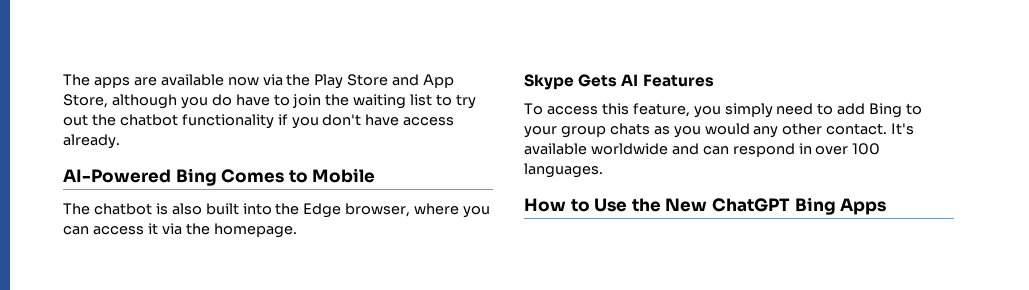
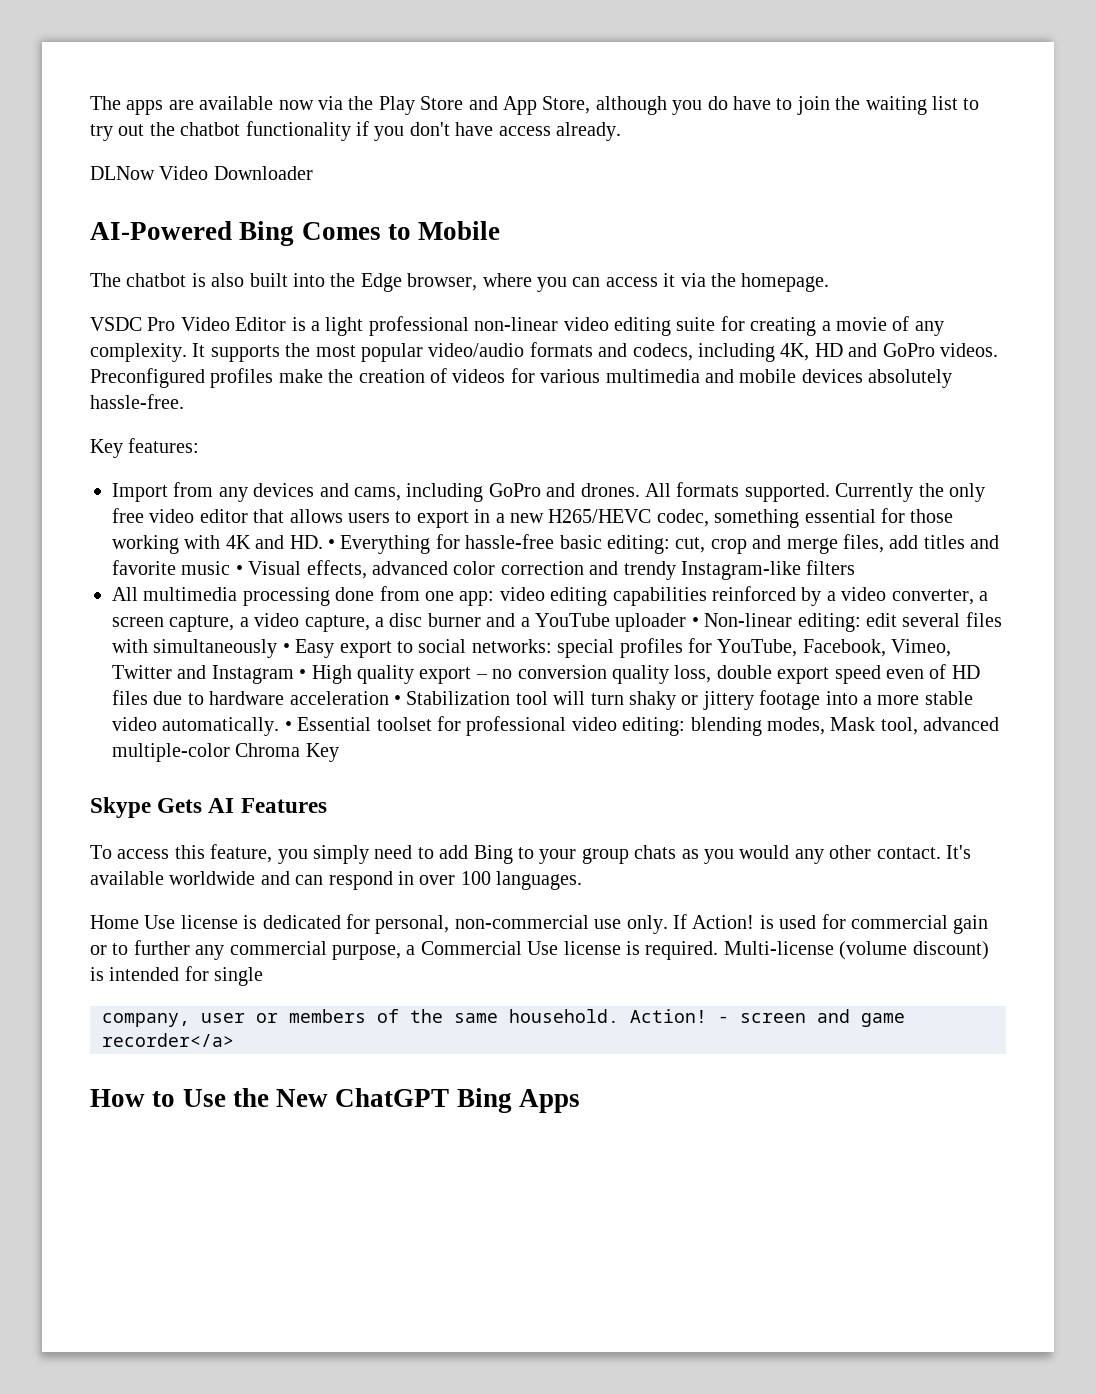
+ DLNow Video Downloader
+ VSDC Pro Video Editor is a light professional non-linear video editing suite for creating a movie of any complexity. It supports the most popular video/audio formats and codecs, including 4K, HD and GoPro videos. Preconfigured profiles make the creation of videos for various multimedia and mobile devices absolutely hassle-free.
+ Key features:
+ Import from any devices and cams, including GoPro and drones. All formats supported. Сurrently the only free video editor that allows users to export in a new H265/HEVC codec, something essential for those working with 4K and HD. • Everything for hassle-free basic editing: cut, crop and merge files, add titles and favorite music • Visual effects, advanced color correction and trendy Instagram-like filters
+ All multimedia processing done from one app: video editing capabilities reinforced by a video converter, a screen capture, a video capture, a disc burner and a YouTube uploader • Non-linear editing: edit several files with simultaneously • Easy export to social networks: special profiles for YouTube, Facebook, Vimeo, Twitter and Instagram • High quality export – no conversion quality loss, double export speed even of HD files due to hardware acceleration • Stabilization tool will turn shaky or jittery footage into a more stable video automatically. • Essential toolset for professional video editing: blending modes, Mask tool, advanced multiple-color Chroma Key
+ Home Use license is dedicated for personal, non-commercial use only. If Action! is used for commercial gain or to further any commercial purpose, a Commercial Use license is required. Multi-license (volume discount) is intended for single
+ company, user or members of the same household. Action! - screen and game recorder</a>

